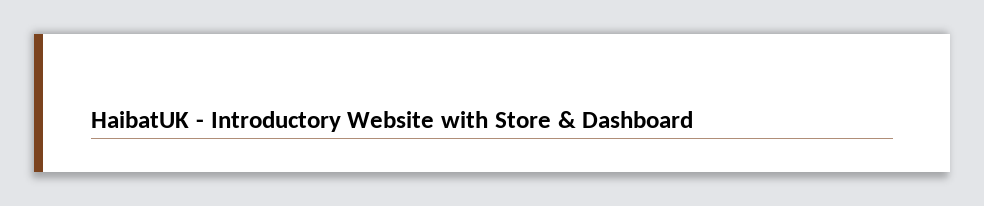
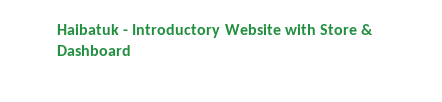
- HaibatUK - Introductory Website with Store & Dashboard
+ Haibatuk - Introductory Website with Store & Dashboard

